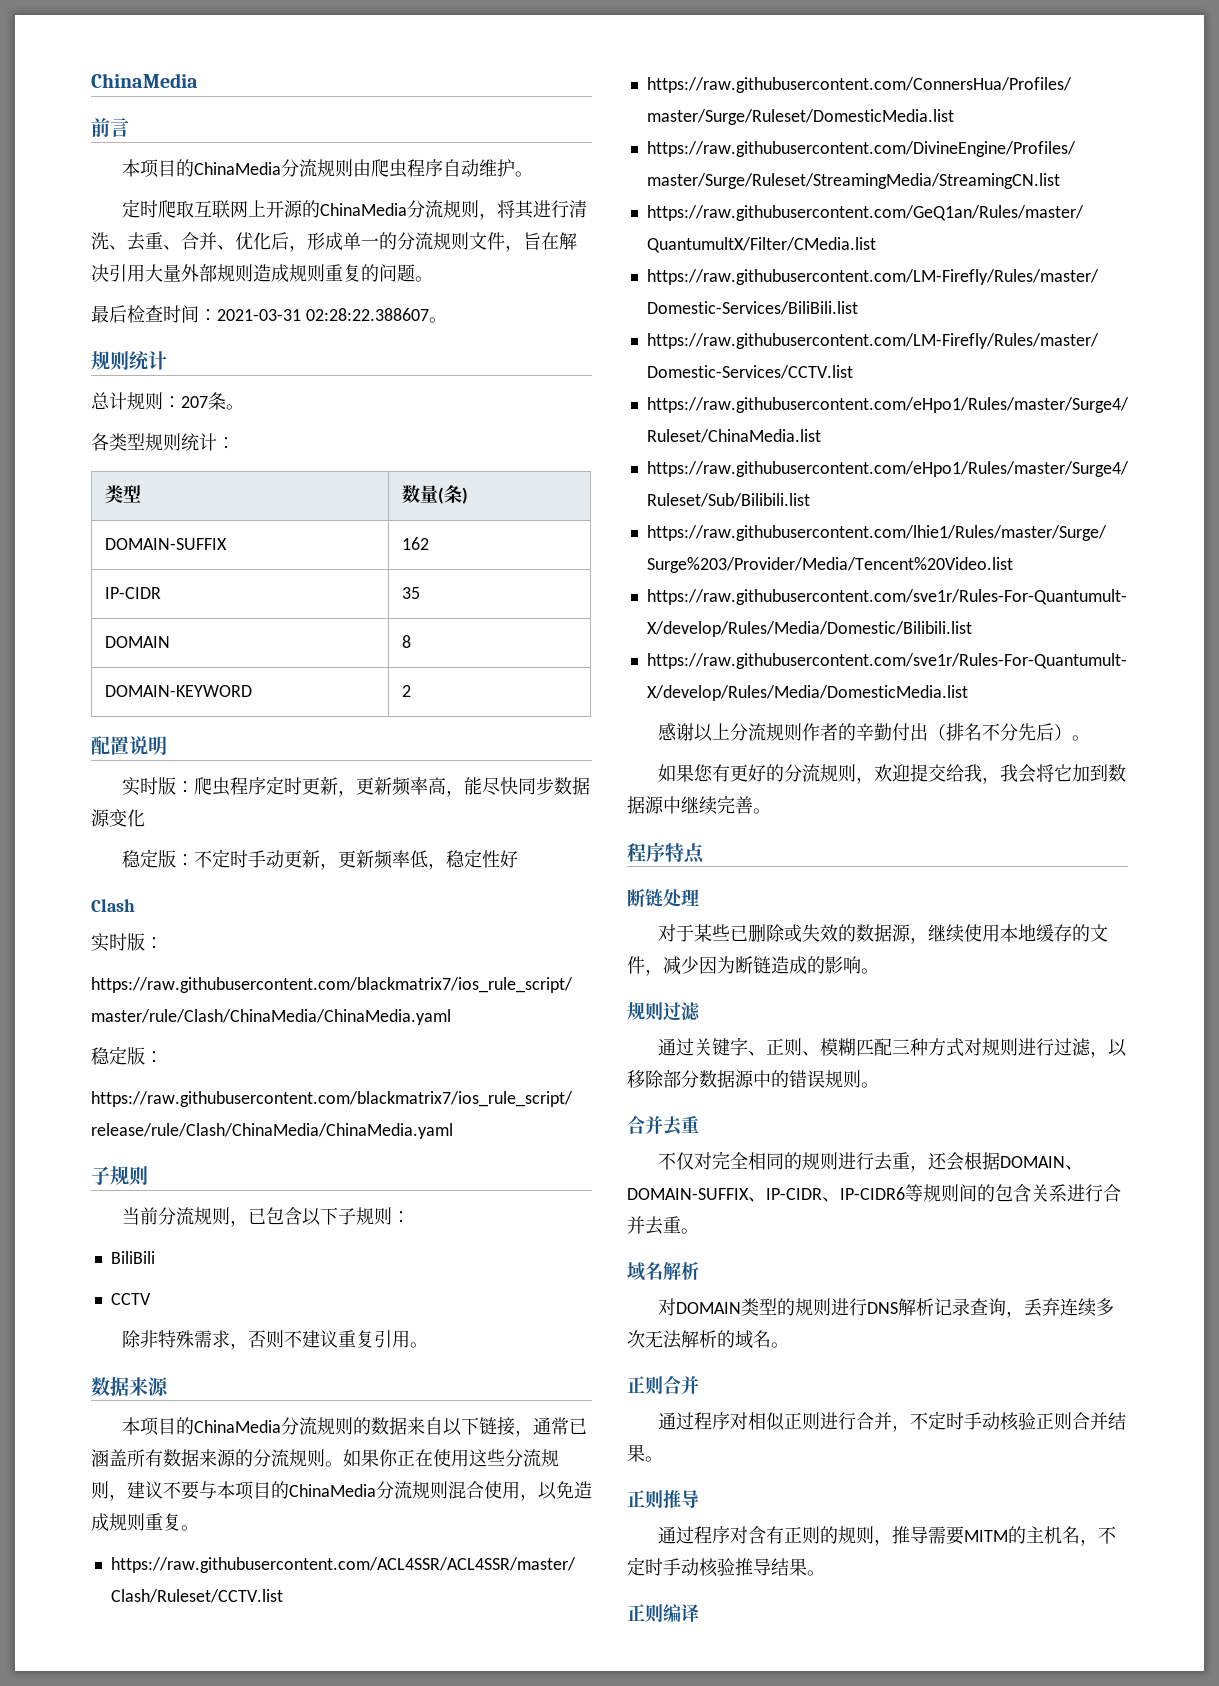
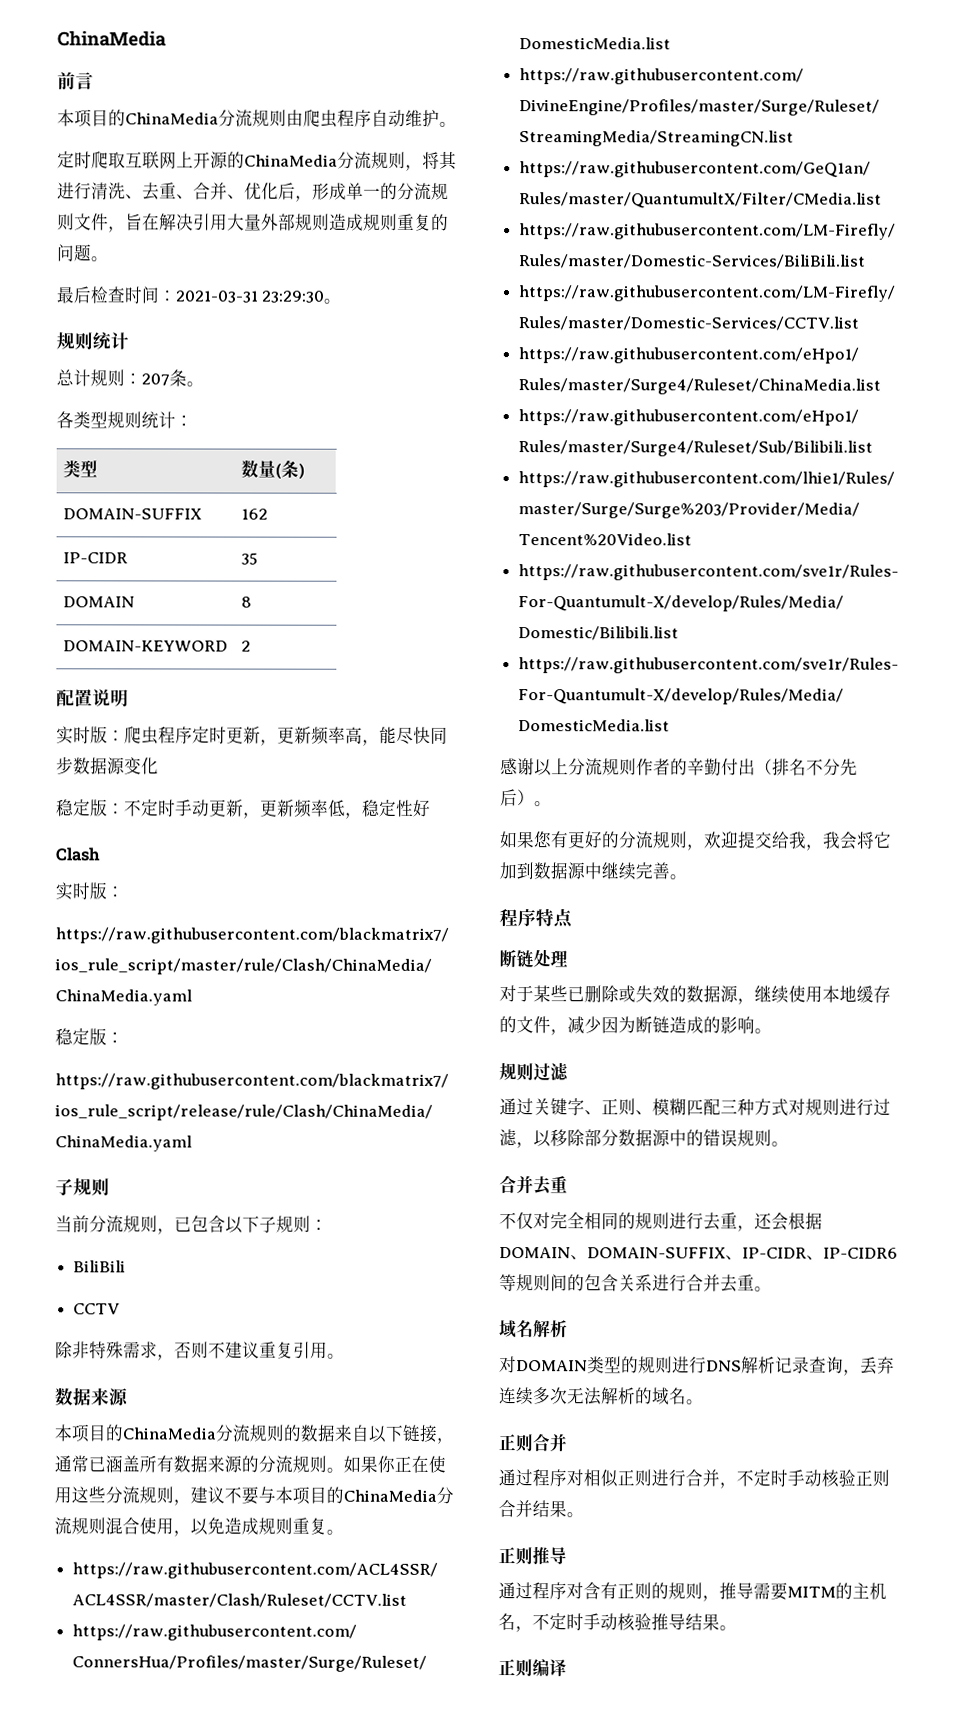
- 最后检查时间：2021-03-31 02:28:22.388607。
+ 最后检查时间：2021-03-31 23:29:30。

